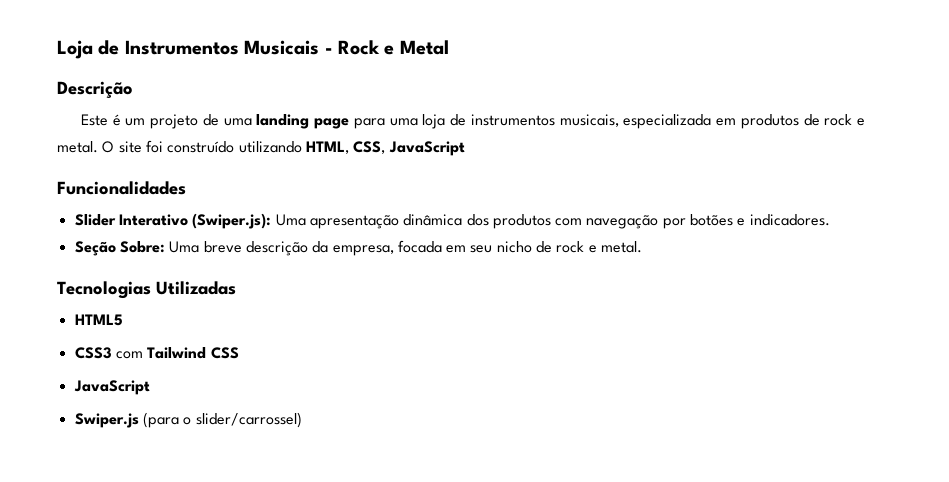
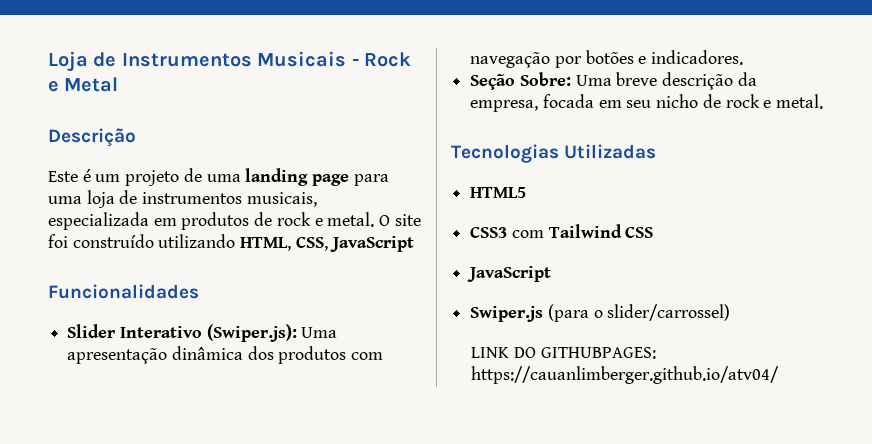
+ LINK DO GITHUBPAGES: https://cauanlimberger.github.io/atv04/

